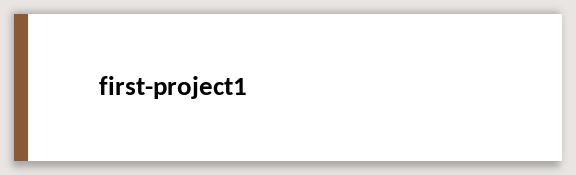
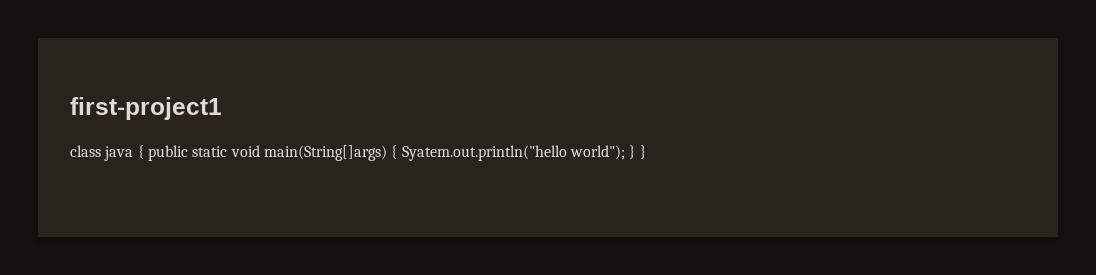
+ class java { public static void main(String[]args) { Syatem.out.println("hello world"); } }

